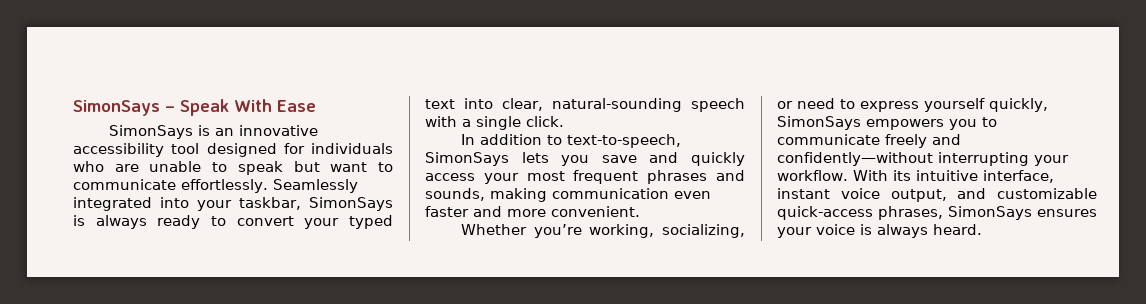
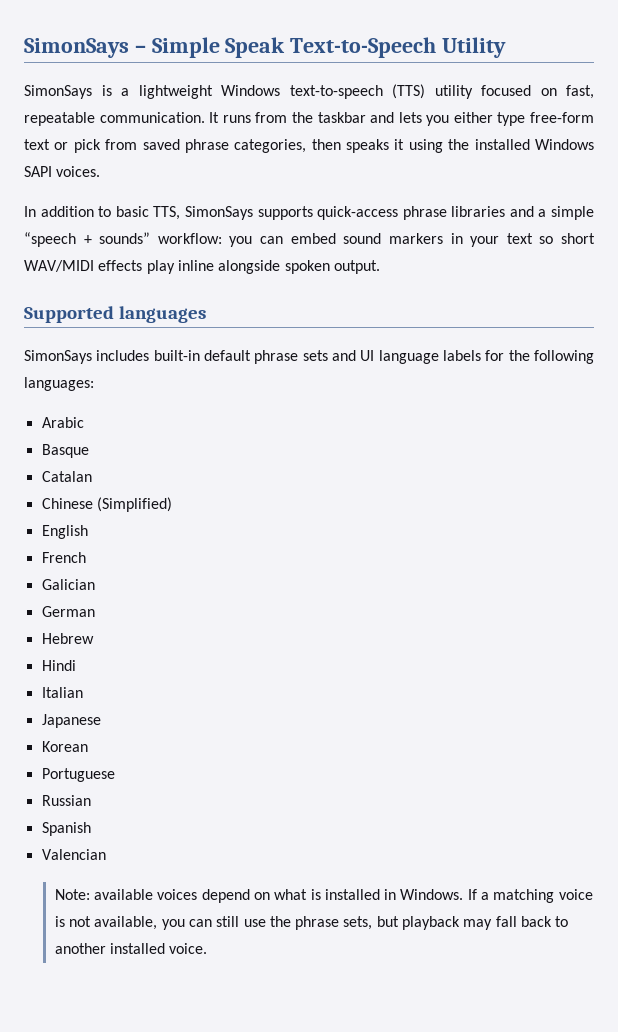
- SimonSays – Speak With Ease
- SimonSays is an innovative accessibility tool designed for individuals who are unable to speak but want to communicate effortlessly. Seamlessly integrated into your taskbar, SimonSays is always ready to convert your typed text into clear, natural-sounding speech with a single click.
- In addition to text-to-speech, SimonSays lets you save and quickly access your most frequent phrases and sounds, making communication even faster and more convenient.
- Whether you’re working, socializing, or need to express yourself quickly, SimonSays empowers you to communicate freely and confidently—without interrupting your workflow. With its intuitive interface, instant voice output, and customizable quick-access phrases, SimonSays ensures your voice is always heard.
+ SimonSays – Simple Speak Text-to-Speech Utility
+ SimonSays is a lightweight Windows text-to-speech (TTS) utility focused on fast, repeatable communication. It runs from the taskbar and lets you either type free-form text or pick from saved phrase categories, then speaks it using the installed Windows SAPI voices.
+ In addition to basic TTS, SimonSays supports quick-access phrase libraries and a simple “speech + sounds” workflow: you can embed sound markers in your text so short WAV/MIDI effects play inline alongside spoken output.
+ Supported languages
+ SimonSays includes built-in default phrase sets and UI language labels for the following languages:
+ Arabic
+ Basque
+ Catalan
+ Chinese (Simplified)
+ English
+ French
+ Galician
+ German
+ Hebrew
+ Hindi
+ Italian
+ Japanese
+ Korean
+ Portuguese
+ Russian
+ Spanish
+ Valencian
+ Note: available voices depend on what is installed in Windows. If a matching voice is not available, you can still use the phrase sets, but playback may fall back to another installed voice.

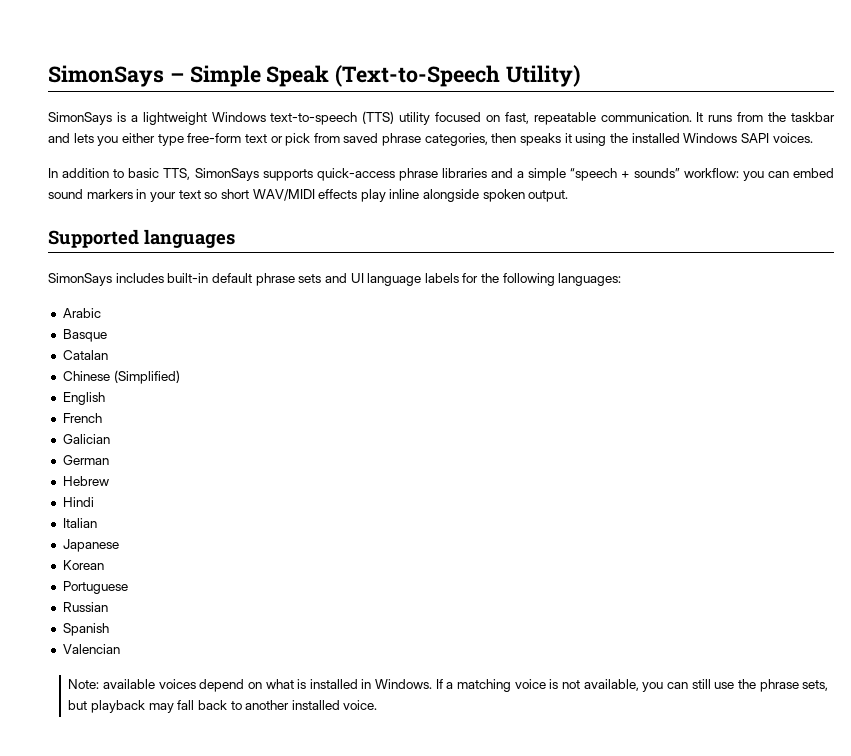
- SimonSays – Simple Speak Text-to-Speech Utility
+ SimonSays – Simple Speak (Text-to-Speech Utility)

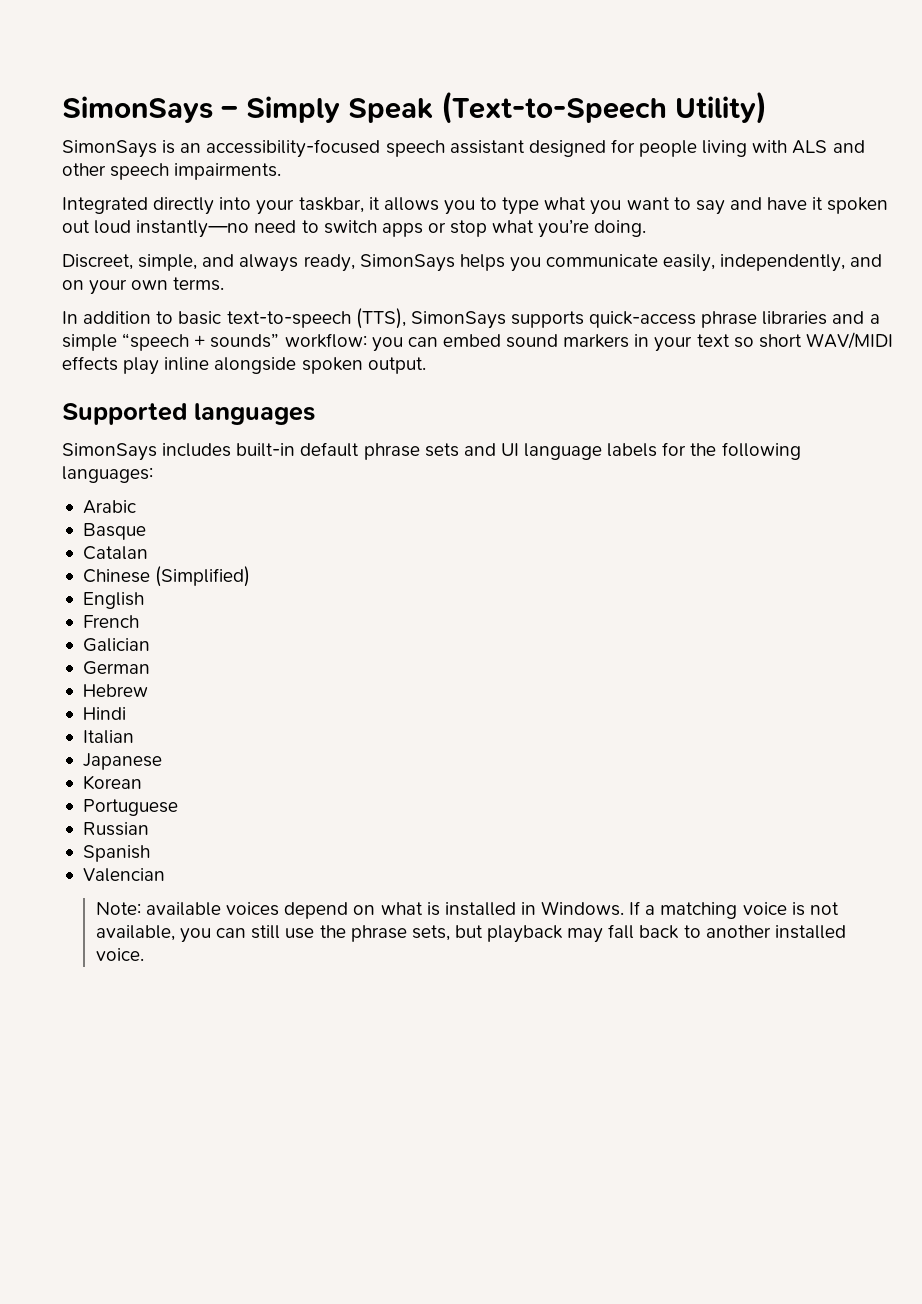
- SimonSays – Simple Speak (Text-to-Speech Utility)
+ SimonSays – Simply Speak (Text-to-Speech Utility)
- SimonSays is a lightweight Windows text-to-speech (TTS) utility focused on fast, repeatable communication. It runs from the taskbar and lets you either type free-form text or pick from saved phrase categories, then speaks it using the installed Windows SAPI voices.
+ SimonSays is an accessibility-focused speech assistant designed for people living with ALS and other speech impairments.
+ Integrated directly into your taskbar, it allows you to type what you want to say and have it spoken out loud instantly—no need to switch apps or stop what you’re doing.
+ Discreet, simple, and always ready, SimonSays helps you communicate easily, independently, and on your own terms.
- In addition to basic TTS, SimonSays supports quick-access phrase libraries and a simple “speech + sounds” workflow: you can embed sound markers in your text so short WAV/MIDI effects play inline alongside spoken output.
+ In addition to basic text-to-speech (TTS), SimonSays supports quick-access phrase libraries and a simple “speech + sounds” workflow: you can embed sound markers in your text so short WAV/MIDI effects play inline alongside spoken output.

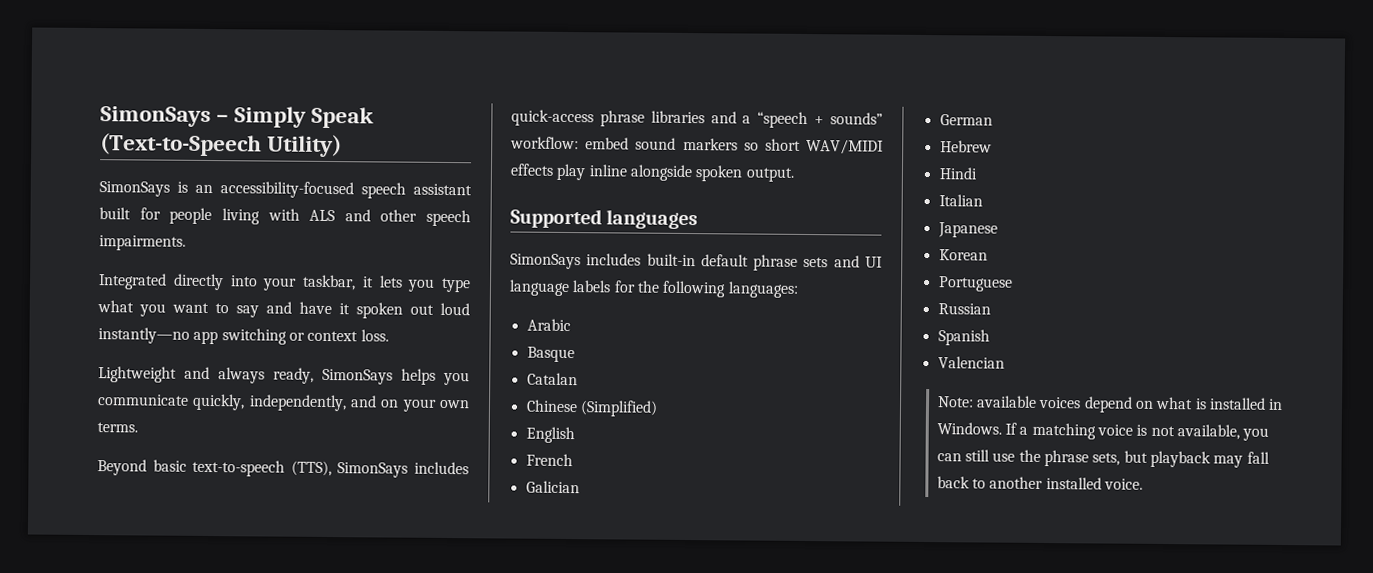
- SimonSays is an accessibility-focused speech assistant designed for people living with ALS and other speech impairments.
+ SimonSays is an accessibility-focused speech assistant built for people living with ALS and other speech impairments.
- Integrated directly into your taskbar, it allows you to type what you want to say and have it spoken out loud instantly—no need to switch apps or stop what you’re doing.
- Discreet, simple, and always ready, SimonSays helps you communicate easily, independently, and on your own terms.
+ Integrated directly into your taskbar, it lets you type what you want to say and have it spoken out loud instantly—no app switching or context loss.
+ Lightweight and always ready, SimonSays helps you communicate quickly, independently, and on your own terms.
- In addition to basic text-to-speech (TTS), SimonSays supports quick-access phrase libraries and a simple “speech + sounds” workflow: you can embed sound markers in your text so short WAV/MIDI effects play inline alongside spoken output.
+ Beyond basic text-to-speech (TTS), SimonSays includes quick-access phrase libraries and a “speech + sounds” workflow: embed sound markers so short WAV/MIDI effects play inline alongside spoken output.

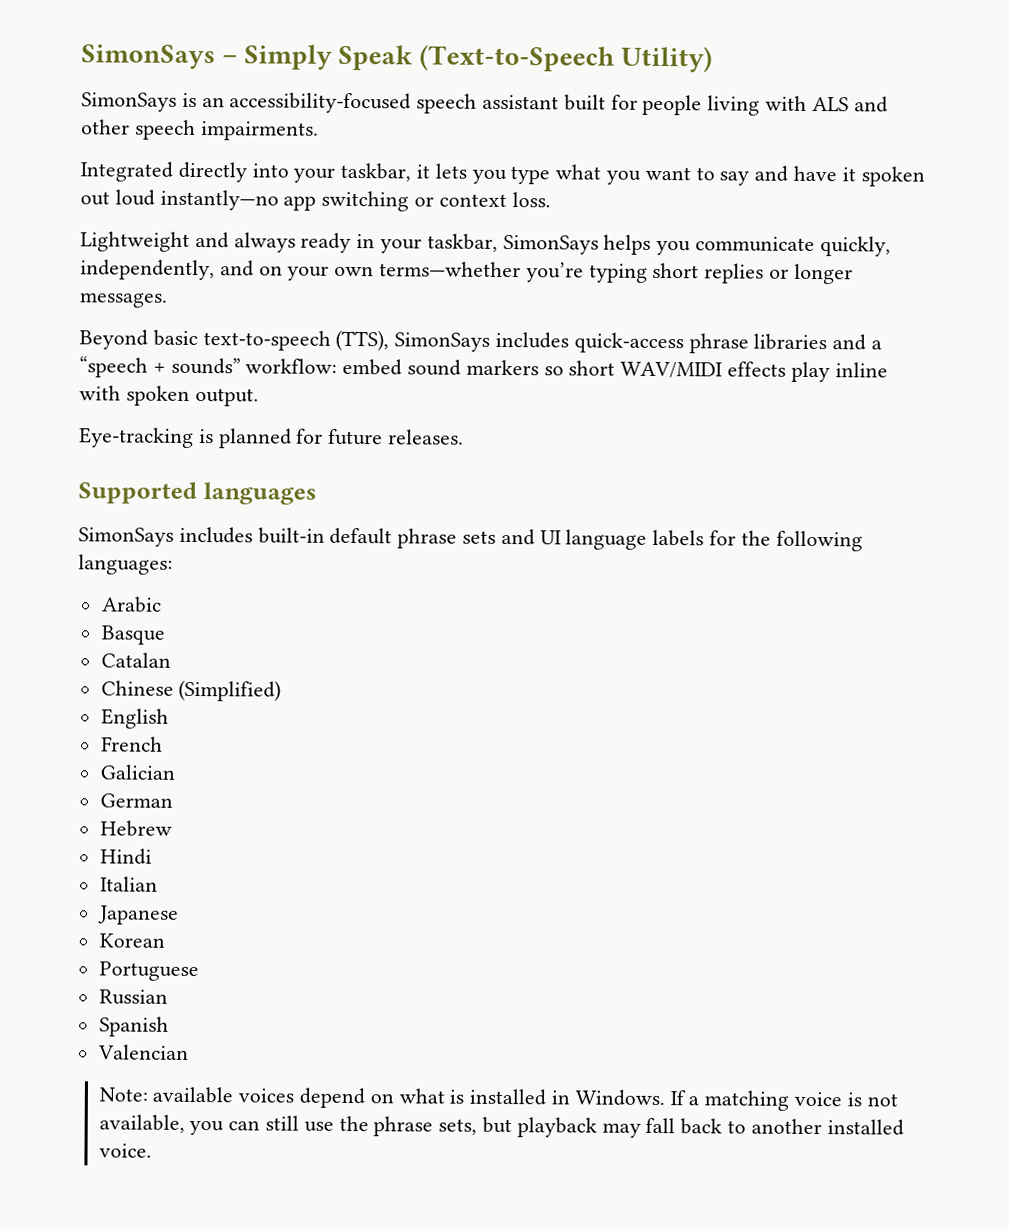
- Lightweight and always ready, SimonSays helps you communicate quickly, independently, and on your own terms.
+ Lightweight and always ready in your taskbar, SimonSays helps you communicate quickly, independently, and on your own terms—whether you’re typing short replies or longer messages.
- Beyond basic text-to-speech (TTS), SimonSays includes quick-access phrase libraries and a “speech + sounds” workflow: embed sound markers so short WAV/MIDI effects play inline alongside spoken output.
+ Beyond basic text-to-speech (TTS), SimonSays includes quick-access phrase libraries and a “speech + sounds” workflow: embed sound markers so short WAV/MIDI effects play inline with spoken output.
+ Eye-tracking is planned for future releases.

